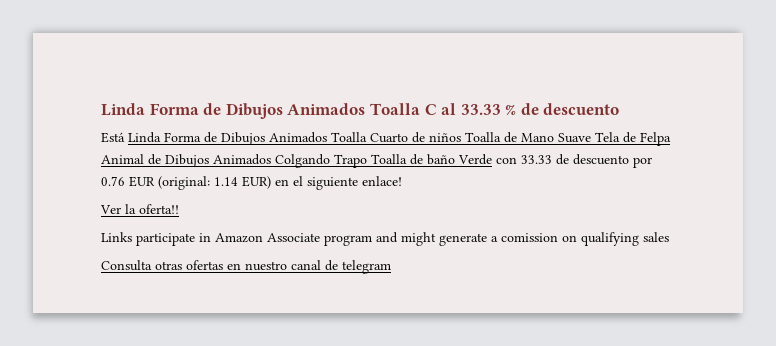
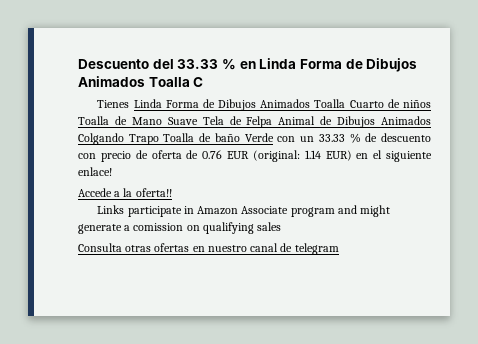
- Linda Forma de Dibujos Animados Toalla C al 33.33 % de descuento
- Está Linda Forma de Dibujos Animados Toalla Cuarto de niños Toalla de Mano Suave Tela de Felpa Animal de Dibujos Animados Colgando Trapo Toalla de baño Verde con 33.33 de descuento por 0.76 EUR (original: 1.14 EUR) en el siguiente enlace!
+ Descuento del 33.33 % en Linda Forma de Dibujos Animados Toalla C
+ Tienes Linda Forma de Dibujos Animados Toalla Cuarto de niños Toalla de Mano Suave Tela de Felpa Animal de Dibujos Animados Colgando Trapo Toalla de baño Verde con un 33.33 % de descuento con precio de oferta de 0.76 EUR (original: 1.14 EUR) en el siguiente enlace!
- Ver la oferta!!
+ Accede a la oferta!!

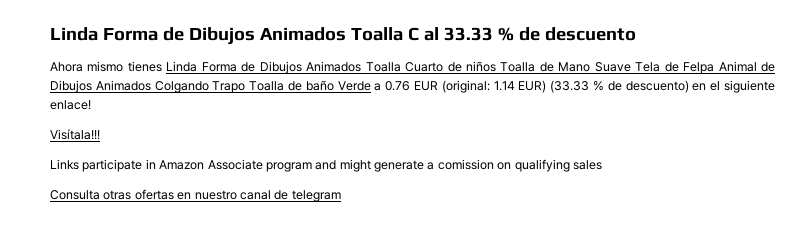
- Descuento del 33.33 % en Linda Forma de Dibujos Animados Toalla C
- Tienes Linda Forma de Dibujos Animados Toalla Cuarto de niños Toalla de Mano Suave Tela de Felpa Animal de Dibujos Animados Colgando Trapo Toalla de baño Verde con un 33.33 % de descuento con precio de oferta de 0.76 EUR (original: 1.14 EUR) en el siguiente enlace!
+ Linda Forma de Dibujos Animados Toalla C al 33.33 % de descuento
+ Ahora mismo tienes Linda Forma de Dibujos Animados Toalla Cuarto de niños Toalla de Mano Suave Tela de Felpa Animal de Dibujos Animados Colgando Trapo Toalla de baño Verde a 0.76 EUR (original: 1.14 EUR) (33.33 % de descuento) en el siguiente enlace!
- Accede a la oferta!!
+ Visítala!!!

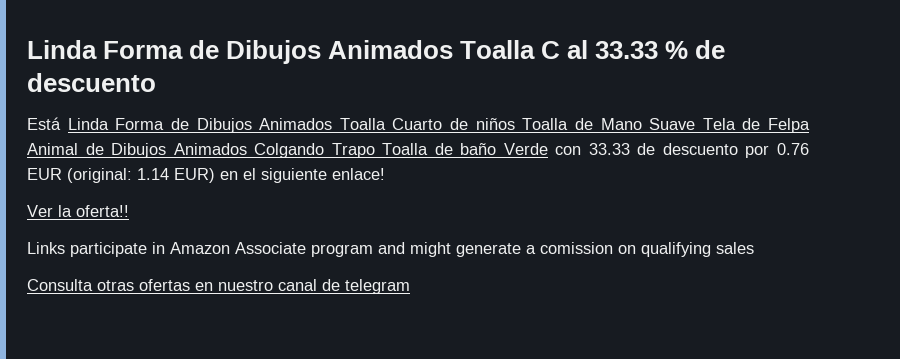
- Ahora mismo tienes Linda Forma de Dibujos Animados Toalla Cuarto de niños Toalla de Mano Suave Tela de Felpa Animal de Dibujos Animados Colgando Trapo Toalla de baño Verde a 0.76 EUR (original: 1.14 EUR) (33.33 % de descuento) en el siguiente enlace!
+ Está Linda Forma de Dibujos Animados Toalla Cuarto de niños Toalla de Mano Suave Tela de Felpa Animal de Dibujos Animados Colgando Trapo Toalla de baño Verde con 33.33 de descuento por 0.76 EUR (original: 1.14 EUR) en el siguiente enlace!
- Visítala!!!
+ Ver la oferta!!

